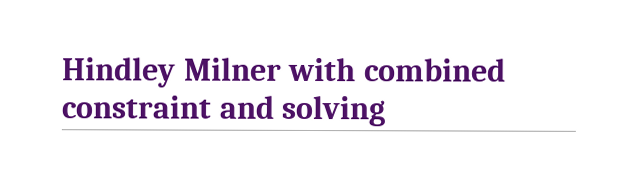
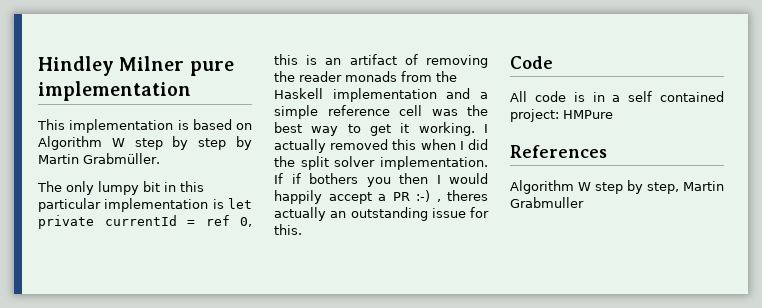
- Hindley Milner with combined constraint and solving
+ Hindley Milner pure implementation
+ This implementation is based on Algorithm W step by step by Martin Grabmüller.
+ The only lumpy bit in this particular implementation is let private currentId = ref 0, this is an artifact of removing the reader monads from the Haskell implementation and a simple reference cell was the best way to get it working. I actually removed this when I did the split solver implementation. If if bothers you then I would happily accept a PR :-) , theres actually an outstanding issue for this.
+ Code
+ All code is in a self contained project: HMPure
+ References
+ Algorithm W step by step, Martin Grabmuller

